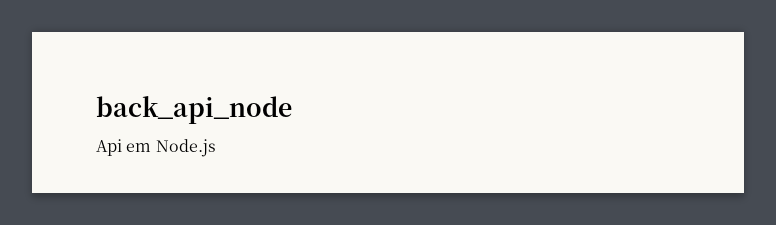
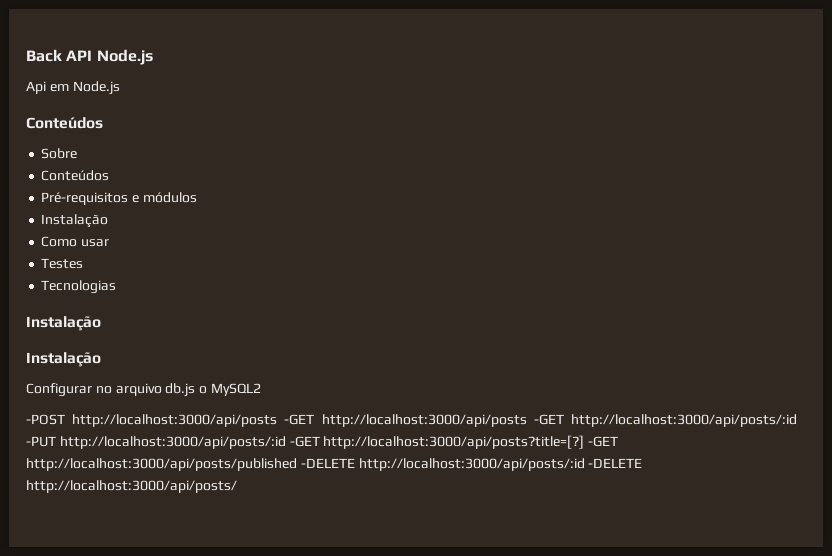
- back_api_node
+ Back API Node.js
  Api em Node.js
+ Conteúdos
+ Sobre
+ Conteúdos
+ Pré-requisitos e módulos
+ Instalação
+ Como usar
+ Testes
+ Tecnologias
+ Instalação
+ Instalação
+ Configurar no arquivo db.js o MySQL2
+ -POST http://localhost:3000/api/posts -GET http://localhost:3000/api/posts -GET http://localhost:3000/api/posts/:id -PUT http://localhost:3000/api/posts/:id -GET http://localhost:3000/api/posts?title=[?] -GET http://localhost:3000/api/posts/published -DELETE http://localhost:3000/api/posts/:id -DELETE http://localhost:3000/api/posts/

